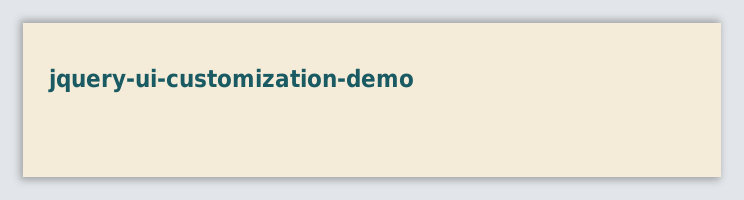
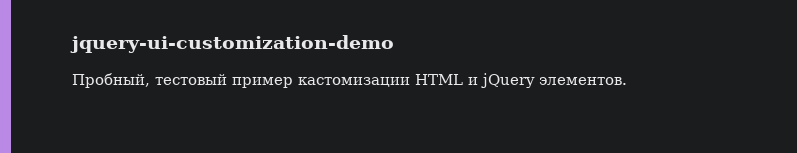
+ Пробный, тестовый пример кастомизации HTML и jQuery элементов.

